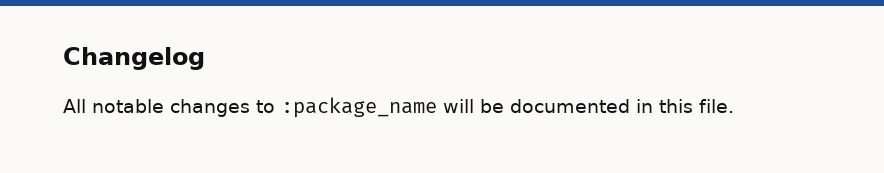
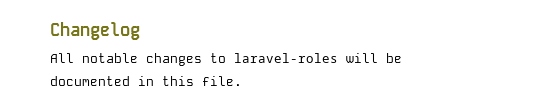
- All notable changes to :package_name will be documented in this file.
+ All notable changes to laravel-roles will be documented in this file.

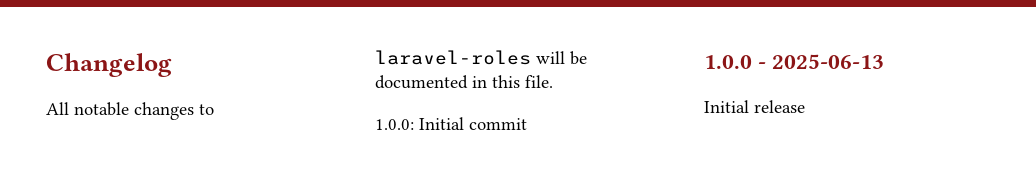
+ 1.0.0: Initial commit
+ 1.0.0 - 2025-06-13
+ Initial release

